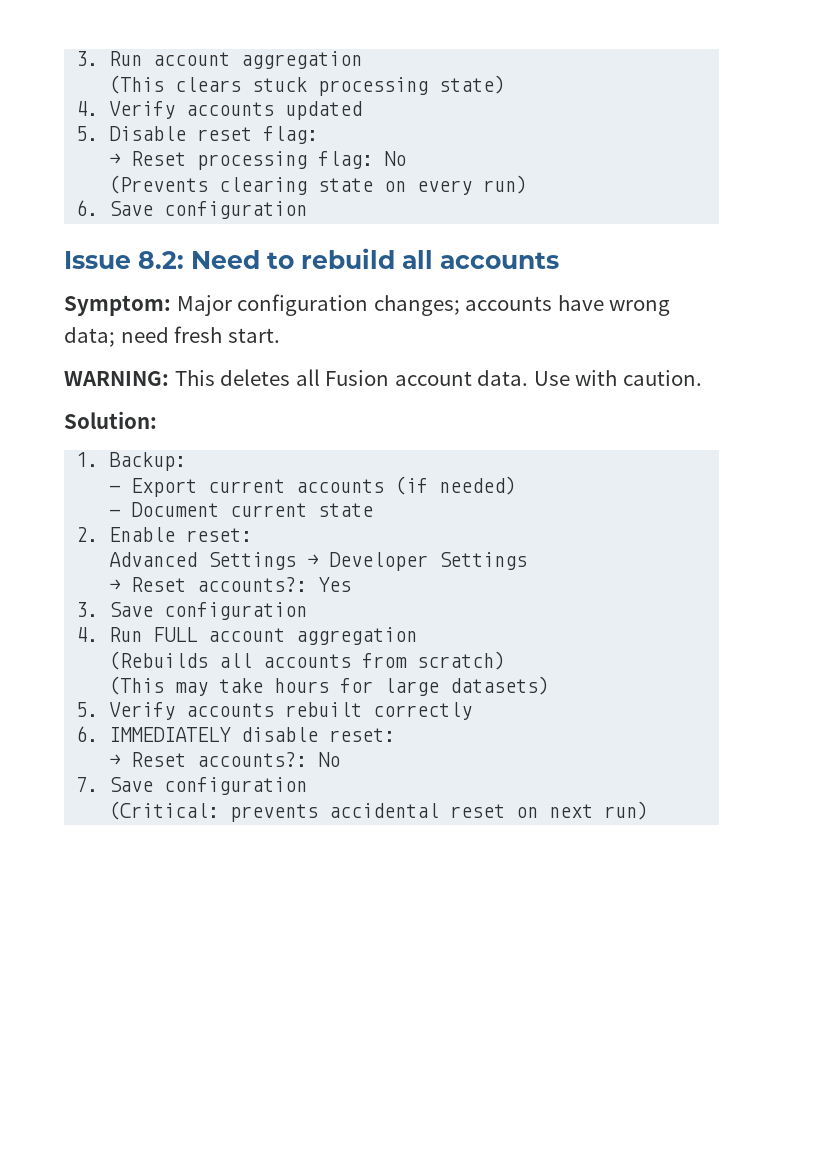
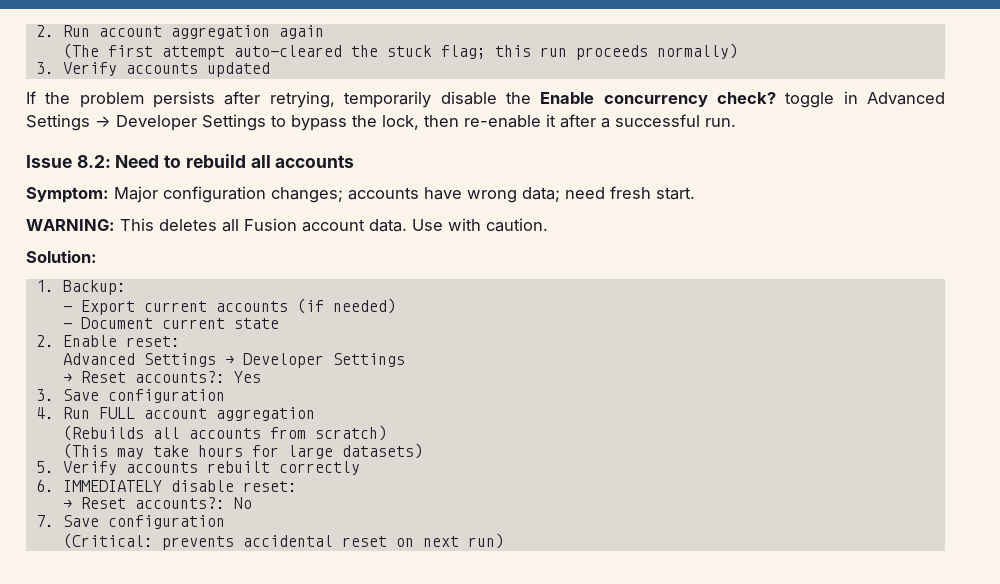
- 3. Run account aggregation
- (This clears stuck processing state)
- 4. Verify accounts updated
- 5. Disable reset flag:
- → Reset processing flag: No
- (Prevents clearing state on every run)
- 6. Save configuration
+ 2. Run account aggregation again
+ (The first attempt auto-cleared the stuck flag; this run proceeds normally)
+ 3. Verify accounts updated
+ If the problem persists after retrying, temporarily disable the Enable concurrency check? toggle in Advanced Settings → Developer Settings to bypass the lock, then re-enable it after a successful run.

